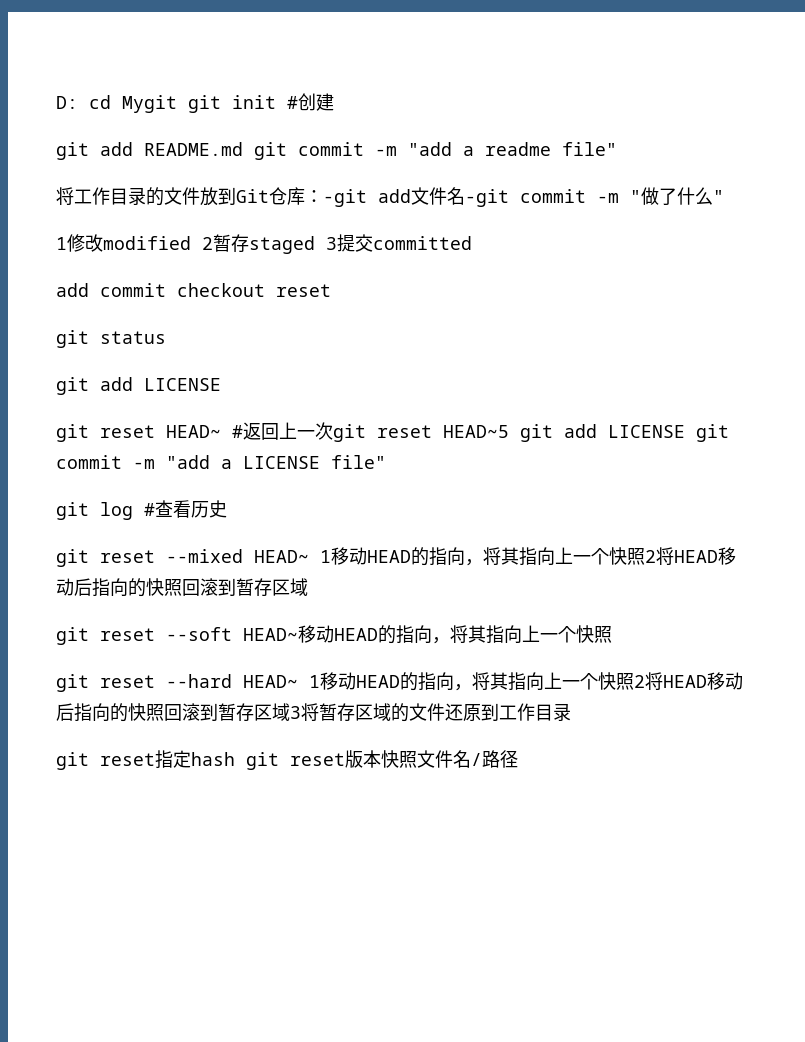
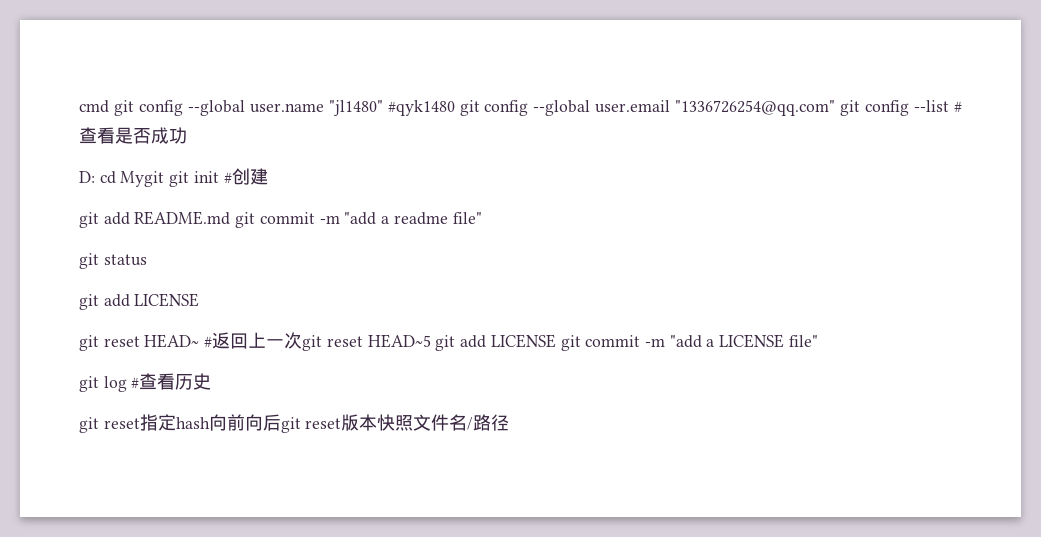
+ cmd git config --global user.name "jl1480" #qyk1480 git config --global user.email "1336726254@qq.com" git config --list #查看是否成功
- 将工作目录的文件放到Git仓库：-git add文件名-git commit -m "做了什么"
- 1修改modified 2暂存staged 3提交committed
- add commit checkout reset
- git reset --mixed HEAD~ 1移动HEAD的指向，将其指向上一个快照2将HEAD移动后指向的快照回滚到暂存区域
- git reset --soft HEAD~移动HEAD的指向，将其指向上一个快照
- git reset --hard HEAD~ 1移动HEAD的指向，将其指向上一个快照2将HEAD移动后指向的快照回滚到暂存区域3将暂存区域的文件还原到工作目录
- git reset指定hash git reset版本快照文件名/路径
+ git reset指定hash向前向后git reset版本快照文件名/路径

